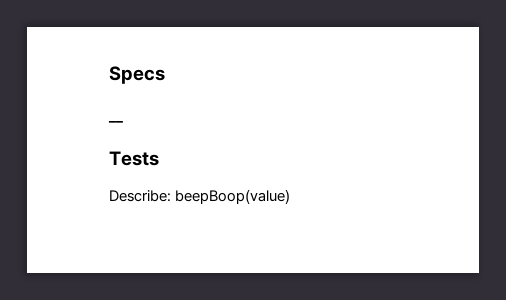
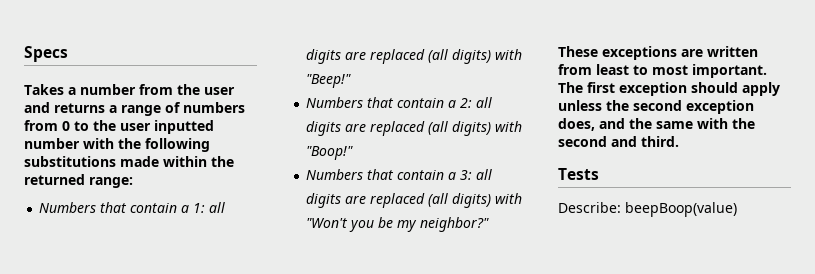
- __
+ Takes a number from the user and returns a range of numbers from 0 to the user inputted number with the following substitutions made within the returned range:
+ Numbers that contain a 1: all digits are replaced (all digits) with "Beep!"
+ Numbers that contain a 2: all digits are replaced (all digits) with "Boop!"
+ Numbers that contain a 3: all digits are replaced (all digits) with "Won't you be my neighbor?"
+ These exceptions are written from least to most important. The first exception should apply unless the second exception does, and the same with the second and third.

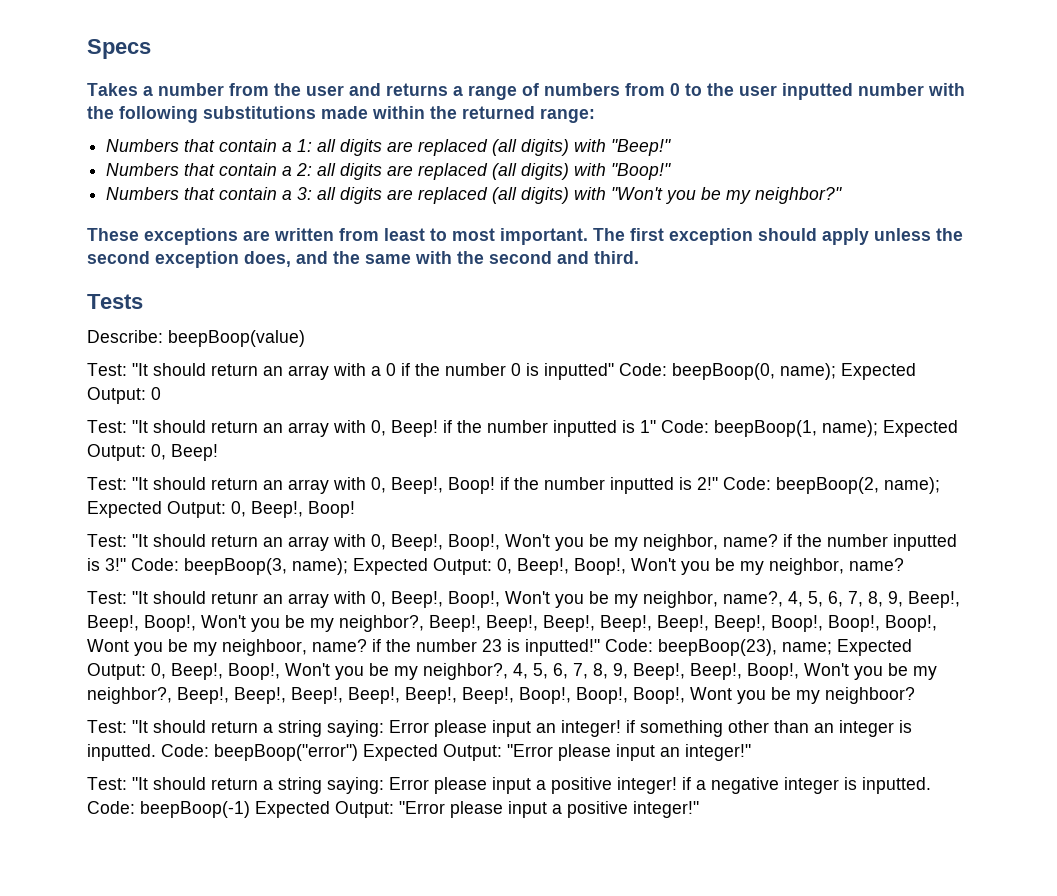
+ Test: "It should return an array with a 0 if the number 0 is inputted" Code: beepBoop(0, name); Expected Output: 0
+ Test: "It should return an array with 0, Beep! if the number inputted is 1" Code: beepBoop(1, name); Expected Output: 0, Beep!
+ Test: "It should return an array with 0, Beep!, Boop! if the number inputted is 2!" Code: beepBoop(2, name); Expected Output: 0, Beep!, Boop!
+ Test: "It should return an array with 0, Beep!, Boop!, Won't you be my neighbor, name? if the number inputted is 3!" Code: beepBoop(3, name); Expected Output: 0, Beep!, Boop!, Won't you be my neighbor, name?
+ Test: "It should retunr an array with 0, Beep!, Boop!, Won't you be my neighbor, name?, 4, 5, 6, 7, 8, 9, Beep!, Beep!, Boop!, Won't you be my neighbor?, Beep!, Beep!, Beep!, Beep!, Beep!, Beep!, Boop!, Boop!, Boop!, Wont you be my neighboor, name? if the number 23 is inputted!" Code: beepBoop(23), name; Expected Output: 0, Beep!, Boop!, Won't you be my neighbor?, 4, 5, 6, 7, 8, 9, Beep!, Beep!, Boop!, Won't you be my neighbor?, Beep!, Beep!, Beep!, Beep!, Beep!, Beep!, Boop!, Boop!, Boop!, Wont you be my neighboor?
+ Test: "It should return a string saying: Error please input an integer! if something other than an integer is inputted. Code: beepBoop("error") Expected Output: "Error please input an integer!"
+ Test: "It should return a string saying: Error please input a positive integer! if a negative integer is inputted. Code: beepBoop(-1) Expected Output: "Error please input a positive integer!"

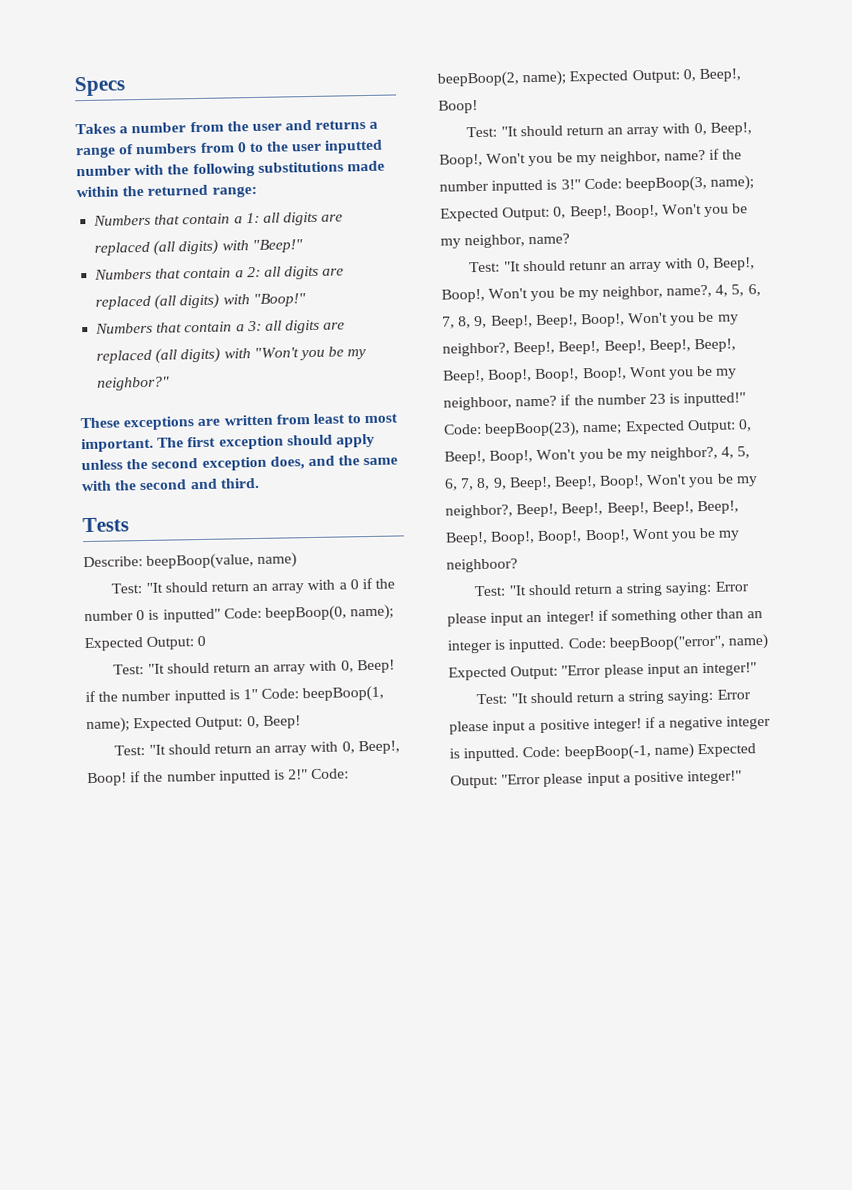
- Describe: beepBoop(value)
+ Describe: beepBoop(value, name)
- Code: beepBoop("error") Expected Output: "Error please input an integer!"
+ Code: beepBoop("error", name) Expected Output: "Error please input an integer!"
- Code: beepBoop(-1) Expected Output: "Error please input a positive integer!"
+ Code: beepBoop(-1, name) Expected Output: "Error please input a positive integer!"

